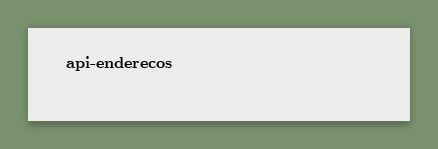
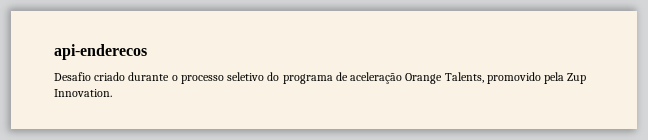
+ Desafio criado durante o processo seletivo do programa de aceleração Orange Talents, promovido pela Zup Innovation.

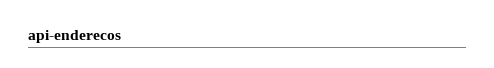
- Desafio criado durante o processo seletivo do programa de aceleração Orange Talents, promovido pela Zup Innovation.

